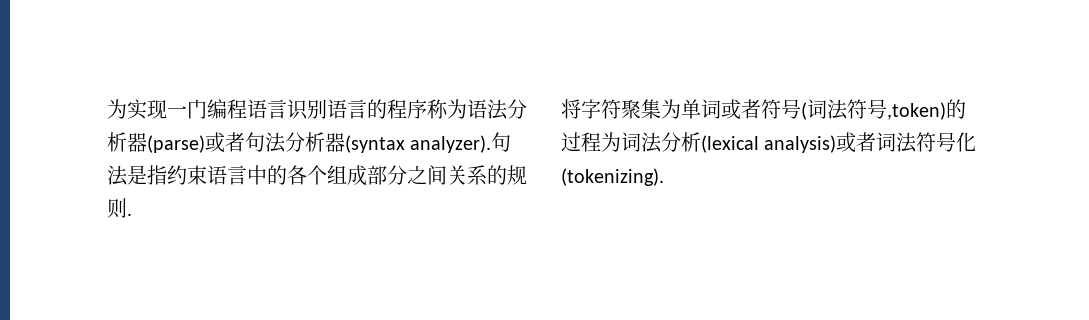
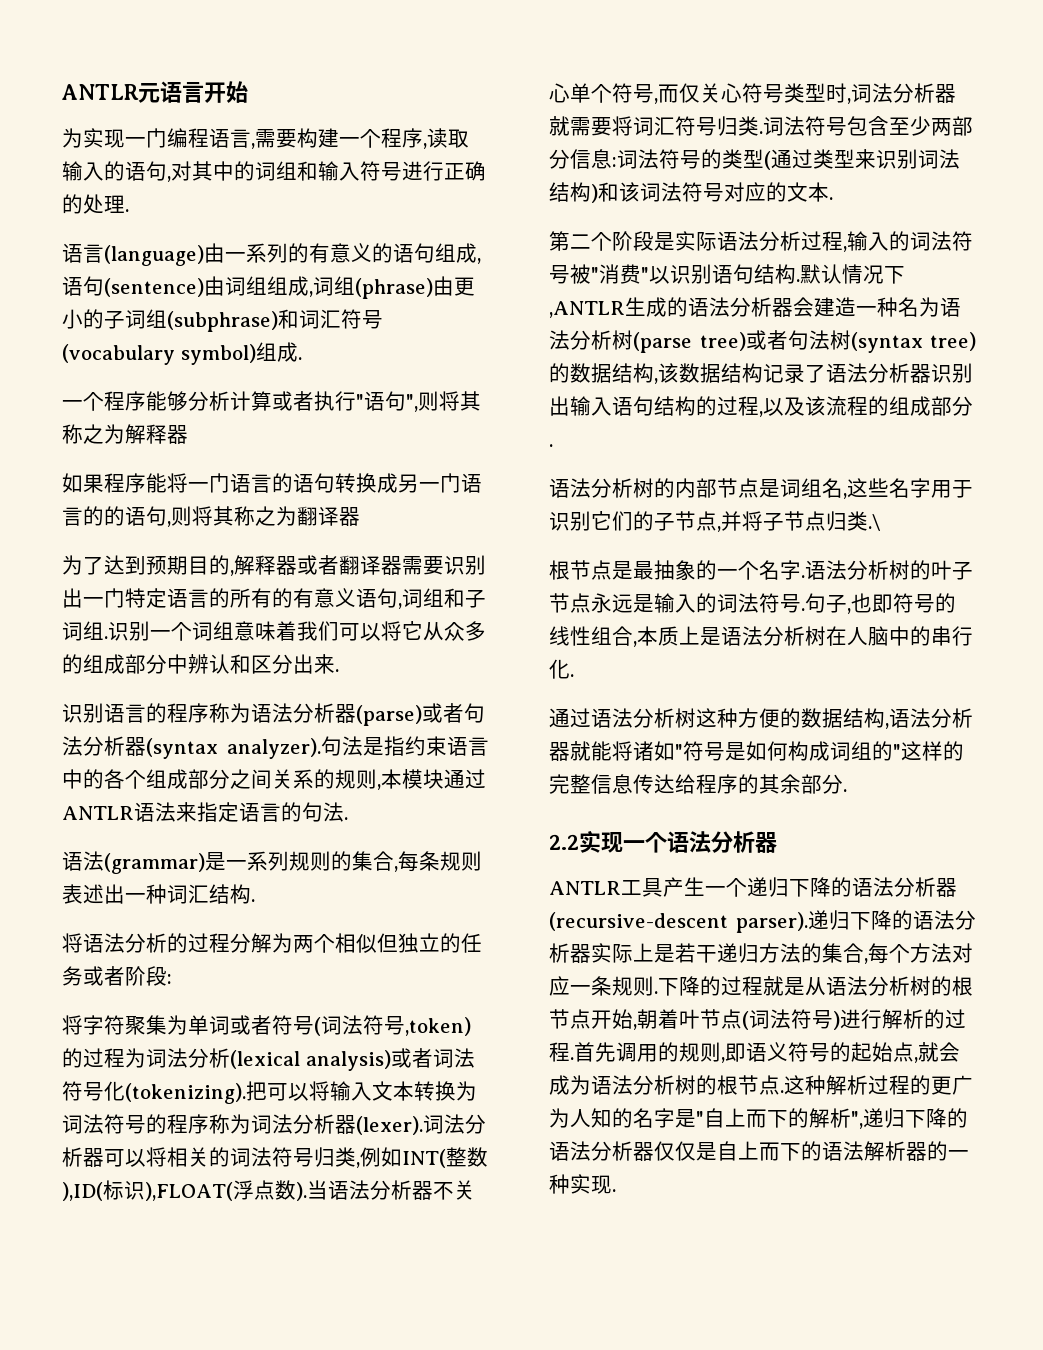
+ ANTLR元语言开始
- 为实现一门编程语言识别语言的程序称为语法分析器(parse)或者句法分析器(syntax analyzer).
+ 为实现一门编程语言,需要构建一个程序,读取输入的语句,对其中的词组和输入符号进行正确的处理.
+ 语言(language)由一系列的有意义的语句组成,语句(sentence)由词组组成,词组(phrase)由更小的子词组(subphrase)和词汇符号(vocabulary symbol)组成.
+ 一个程序能够分析计算或者执行"语句",则将其称之为解释器
+ 如果程序能将一门语言的语句转换成另一门语言的的语句,则将其称之为翻译器
+ 为了达到预期目的,解释器或者翻译器需要识别出一门特定语言的所有的有意义语句,词组和子词组.识别一个词组意味着我们可以将它从众多的组成部分中辨认和区分出来.
+ 识别语言的程序称为语法分析器(parse)或者句法分析器(syntax analyzer).
- 句法是指约束语言中的各个组成部分之间关系的规则.
+ 句法是指约束语言中的各个组成部分之间关系的规则,本模块通过ANTLR语法来指定语言的句法.
+ 语法(grammar)是一系列规则的集合,每条规则表述出一种词汇结构.
+ 将语法分析的过程分解为两个相似但独立的任务或者阶段:
+ 把可以将输入文本转换为词法符号的程序称为词法分析器(lexer).词法分析器可以将相关的词法符号归类,例如INT(整数),ID(标识),FLOAT(浮点数).当语法分析器不关心单个符号,而仅关心符号类型时,词法分析器就需要将词汇符号归类.词法符号包含至少两部分信息:词法符号的类型(通过类型来识别词法结构)和该词法符号对应的文本.
+ 第二个阶段是实际语法分析过程,输入的词法符号被"消费"以识别语句结构.默认情况下,ANTLR生成的语法分析器会建造一种名为语法分析树(parse tree)或者句法树(syntax tree)的数据结构,该数据结构记录了语法分析器识别出输入语句结构的过程,以及该流程的组成部分.
+ 语法分析树的内部节点是词组名,这些名字用于识别它们的子节点,并将子节点归类.\
+ 根节点是最抽象的一个名字.语法分析树的叶子节点永远是输入的词法符号.句子,也即符号的线性组合,本质上是语法分析树在人脑中的串行化.
+ 通过语法分析树这种方便的数据结构,语法分析器就能将诸如"符号是如何构成词组的"这样的完整信息传达给程序的其余部分.
+ 2.2实现一个语法分析器
+ ANTLR工具产生一个递归下降的语法分析器(recursive-descent parser).递归下降的语法分析器实际上是若干递归方法的集合,每个方法对应一条规则.下降的过程就是从语法分析树的根节点开始,朝着叶节点(词法符号)进行解析的过程.首先调用的规则,即语义符号的起始点,就会成为语法分析树的根节点.这种解析过程的更广为人知的名字是"自上而下的解析",递归下降的语法分析器仅仅是自上而下的语法解析器的一种实现.

